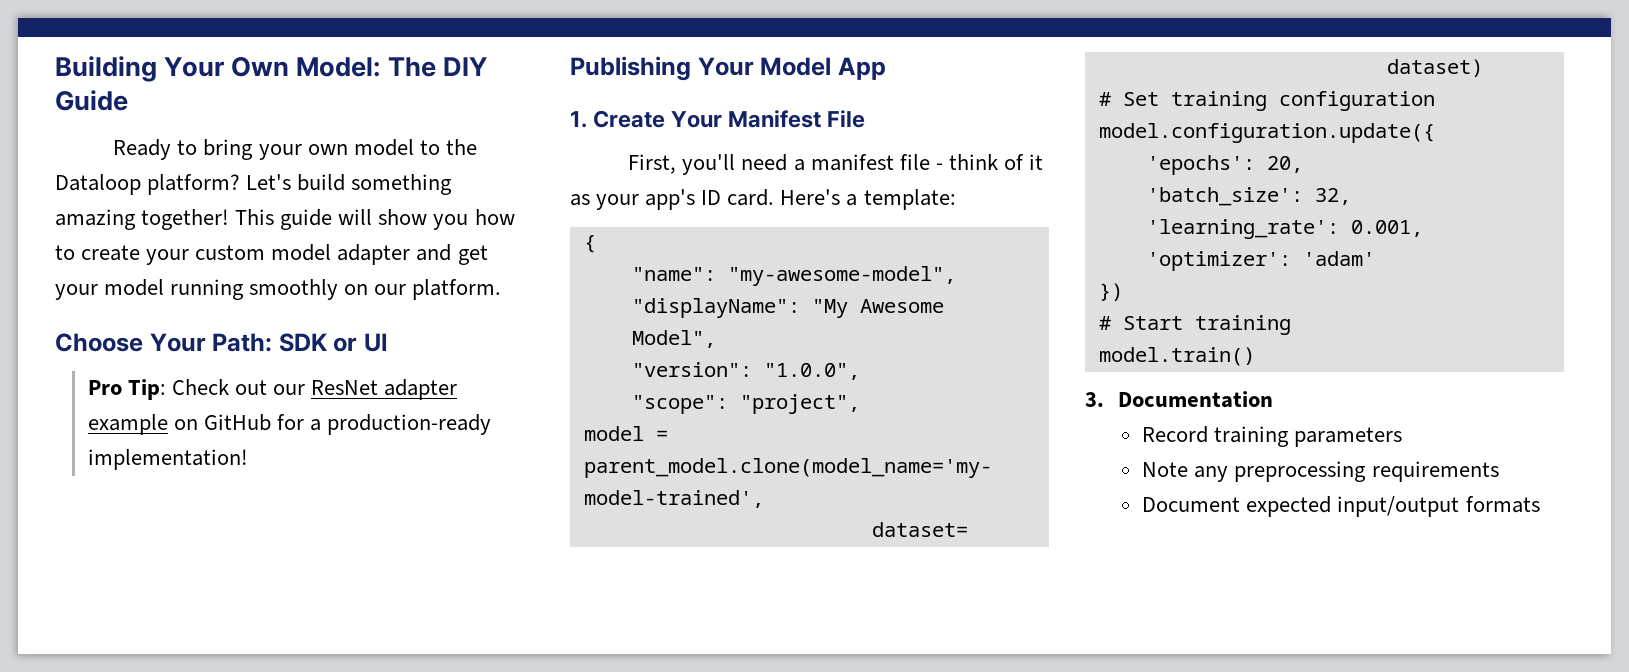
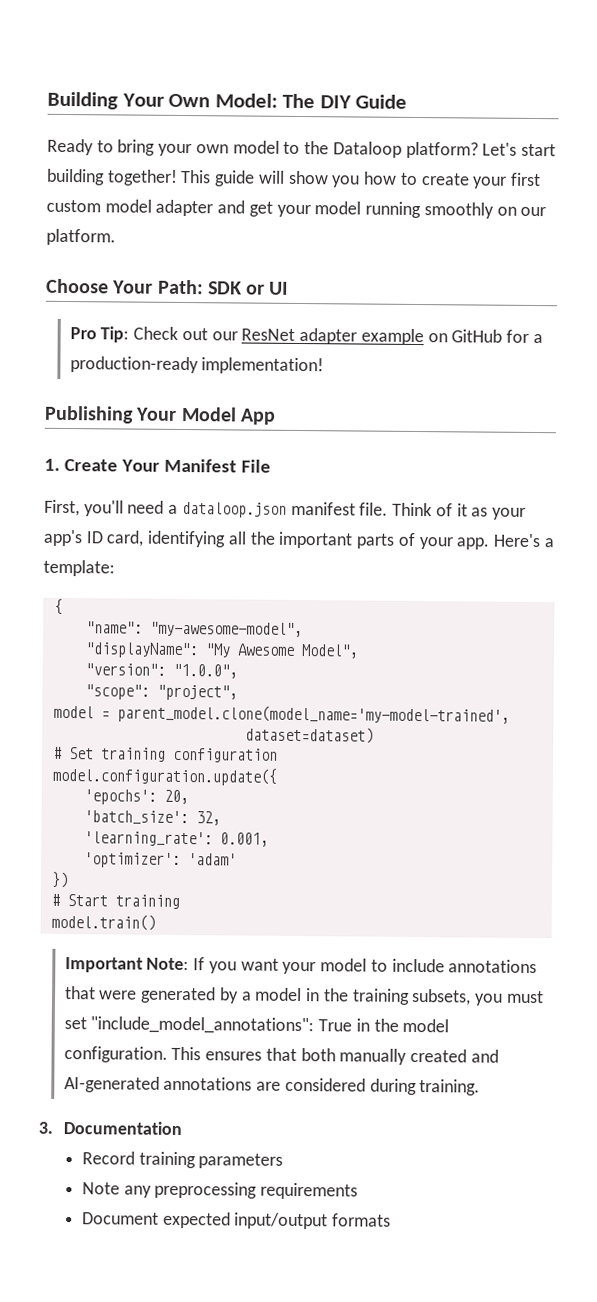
- Let's build something amazing together!
+ Let's start building together!
- This guide will show you how to create your custom model adapter and get your model running smoothly on our platform.
+ This guide will show you how to create your first custom model adapter and get your model running smoothly on our platform.
- First, you'll need a manifest file - think of it as your app's ID card.
+ First, you'll need a dataloop.json manifest file. Think of it as your app's ID card, identifying all the important parts of your app.
+ Important Note: If you want your model to include annotations that were generated by a model in the training subsets, you must set "include_model_annotations": True in the model configuration. This ensures that both manually created and AI-generated annotations are considered during training.

